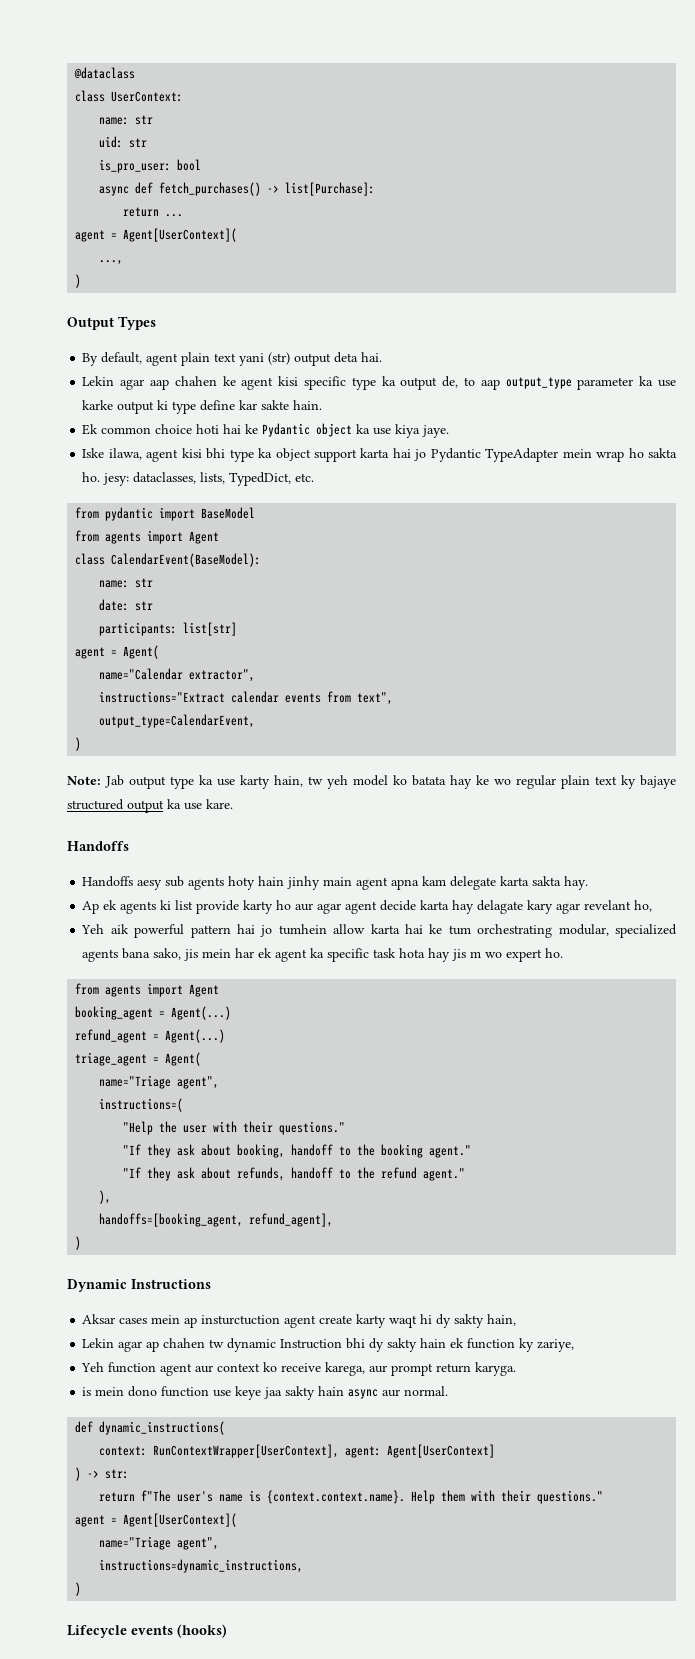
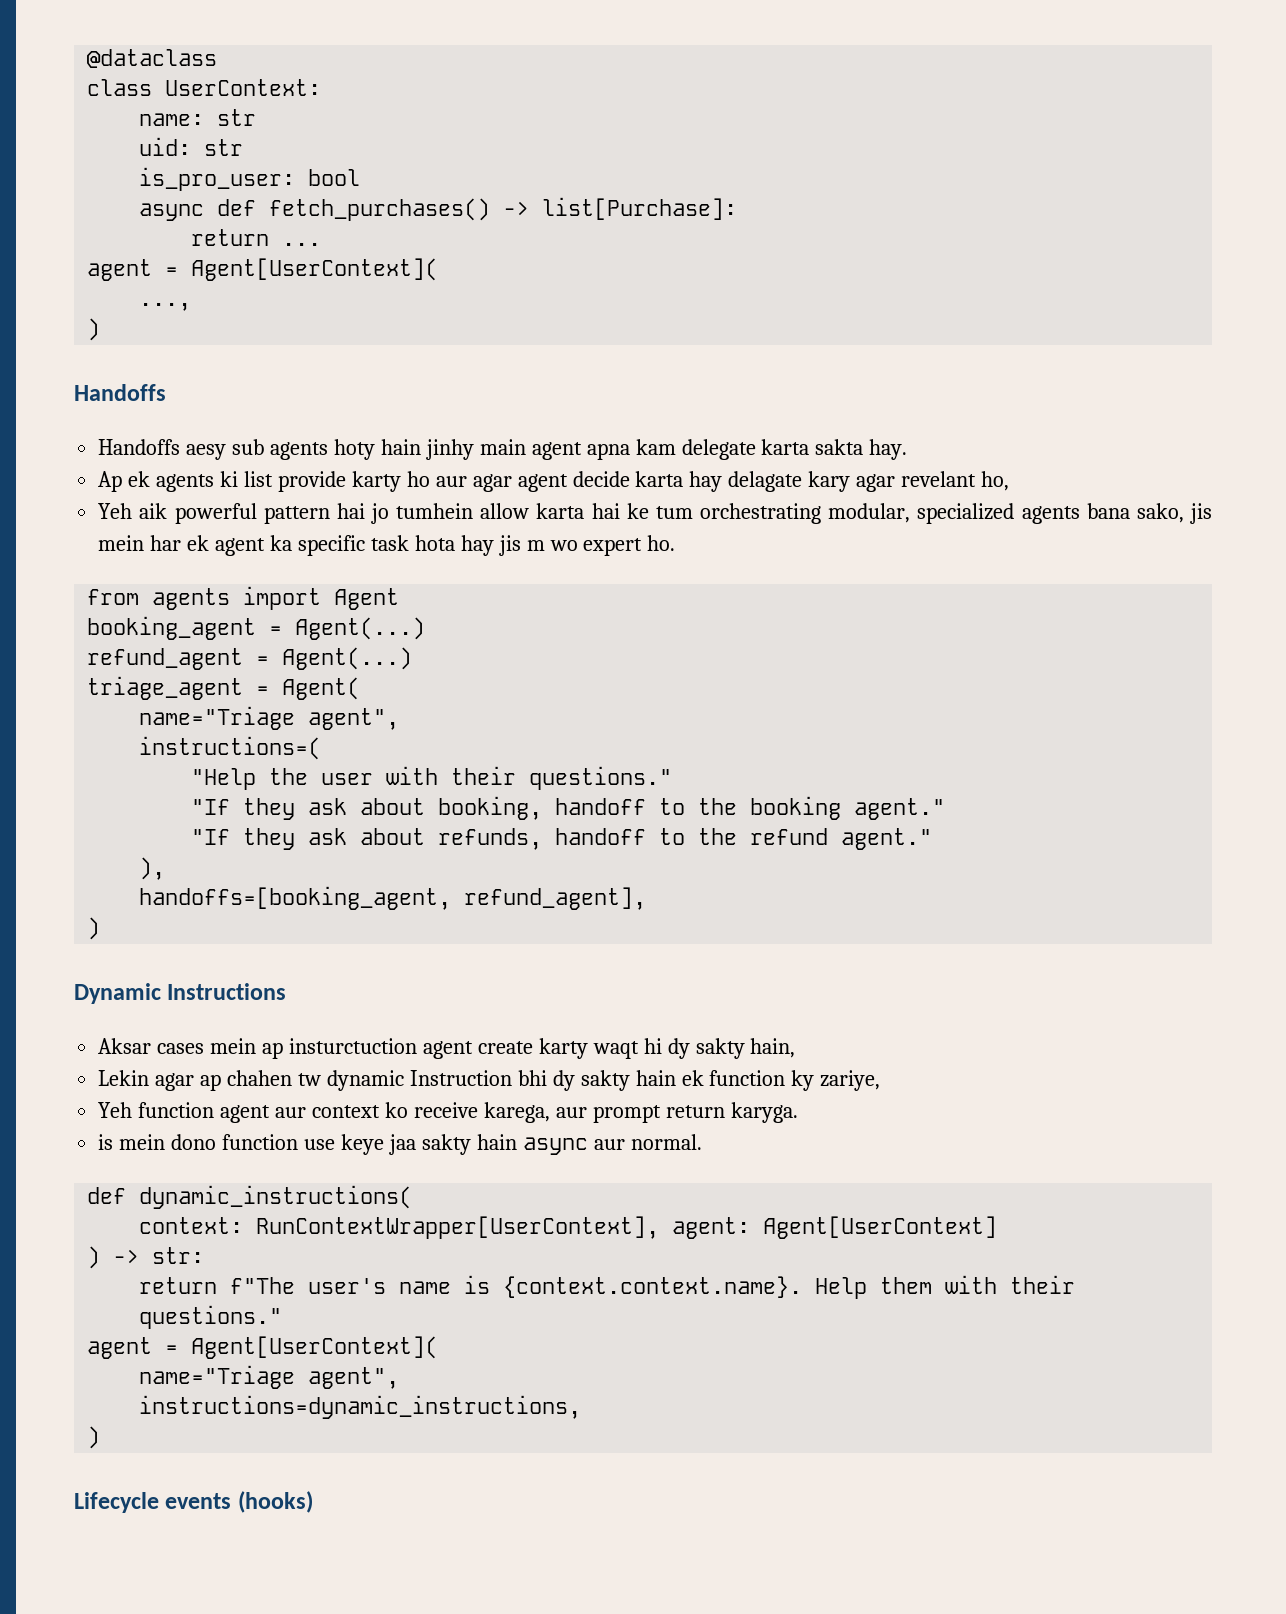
- Output Types
- By default, agent plain text yani (str) output deta hai.
- Lekin agar aap chahen ke agent kisi specific type ka output de, to aap output_type parameter ka use karke output ki type define kar sakte hain.
- Ek common choice hoti hai ke Pydantic object ka use kiya jaye.
- Iske ilawa, agent kisi bhi type ka object support karta hai jo Pydantic TypeAdapter mein wrap ho sakta ho. jesy: dataclasses, lists, TypedDict, etc.
- from pydantic import BaseModel
- from agents import Agent
- class CalendarEvent(BaseModel):
- name: str
- date: str
- participants: list[str]
- agent = Agent(
- name="Calendar extractor",
- instructions="Extract calendar events from text",
- output_type=CalendarEvent,
- )
- Note: Jab output type ka use karty hain, tw yeh model ko batata hay ke wo regular plain text ky bajaye structured output ka use kare.

